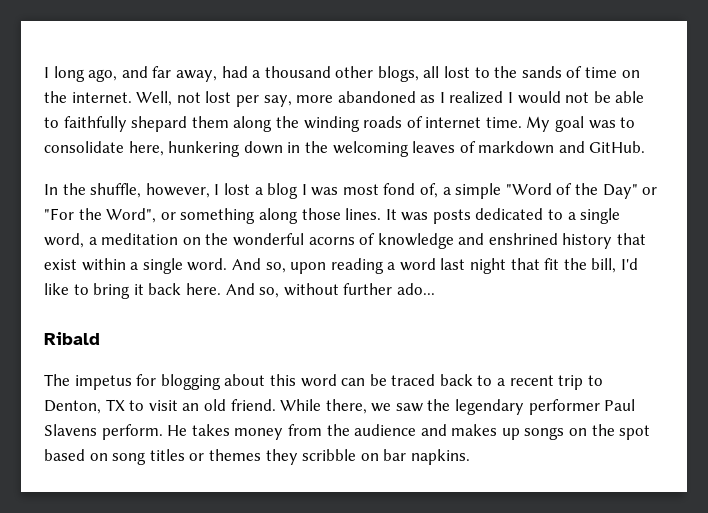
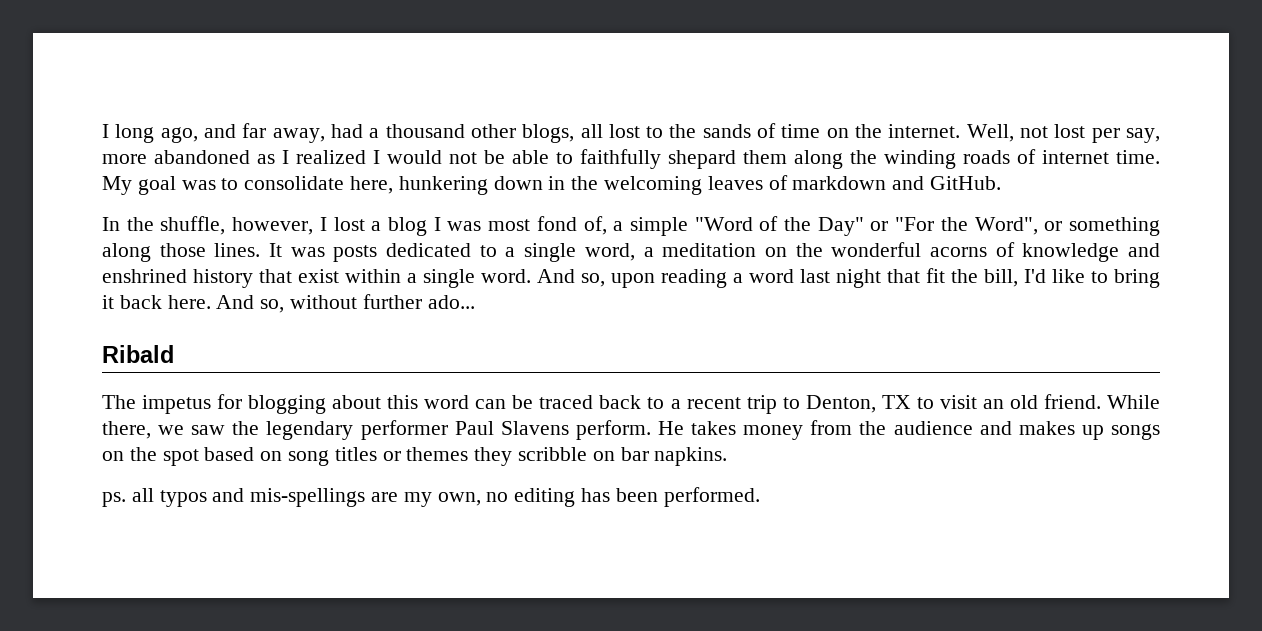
+ ps. all typos and mis-spellings are my own, no editing has been performed.

